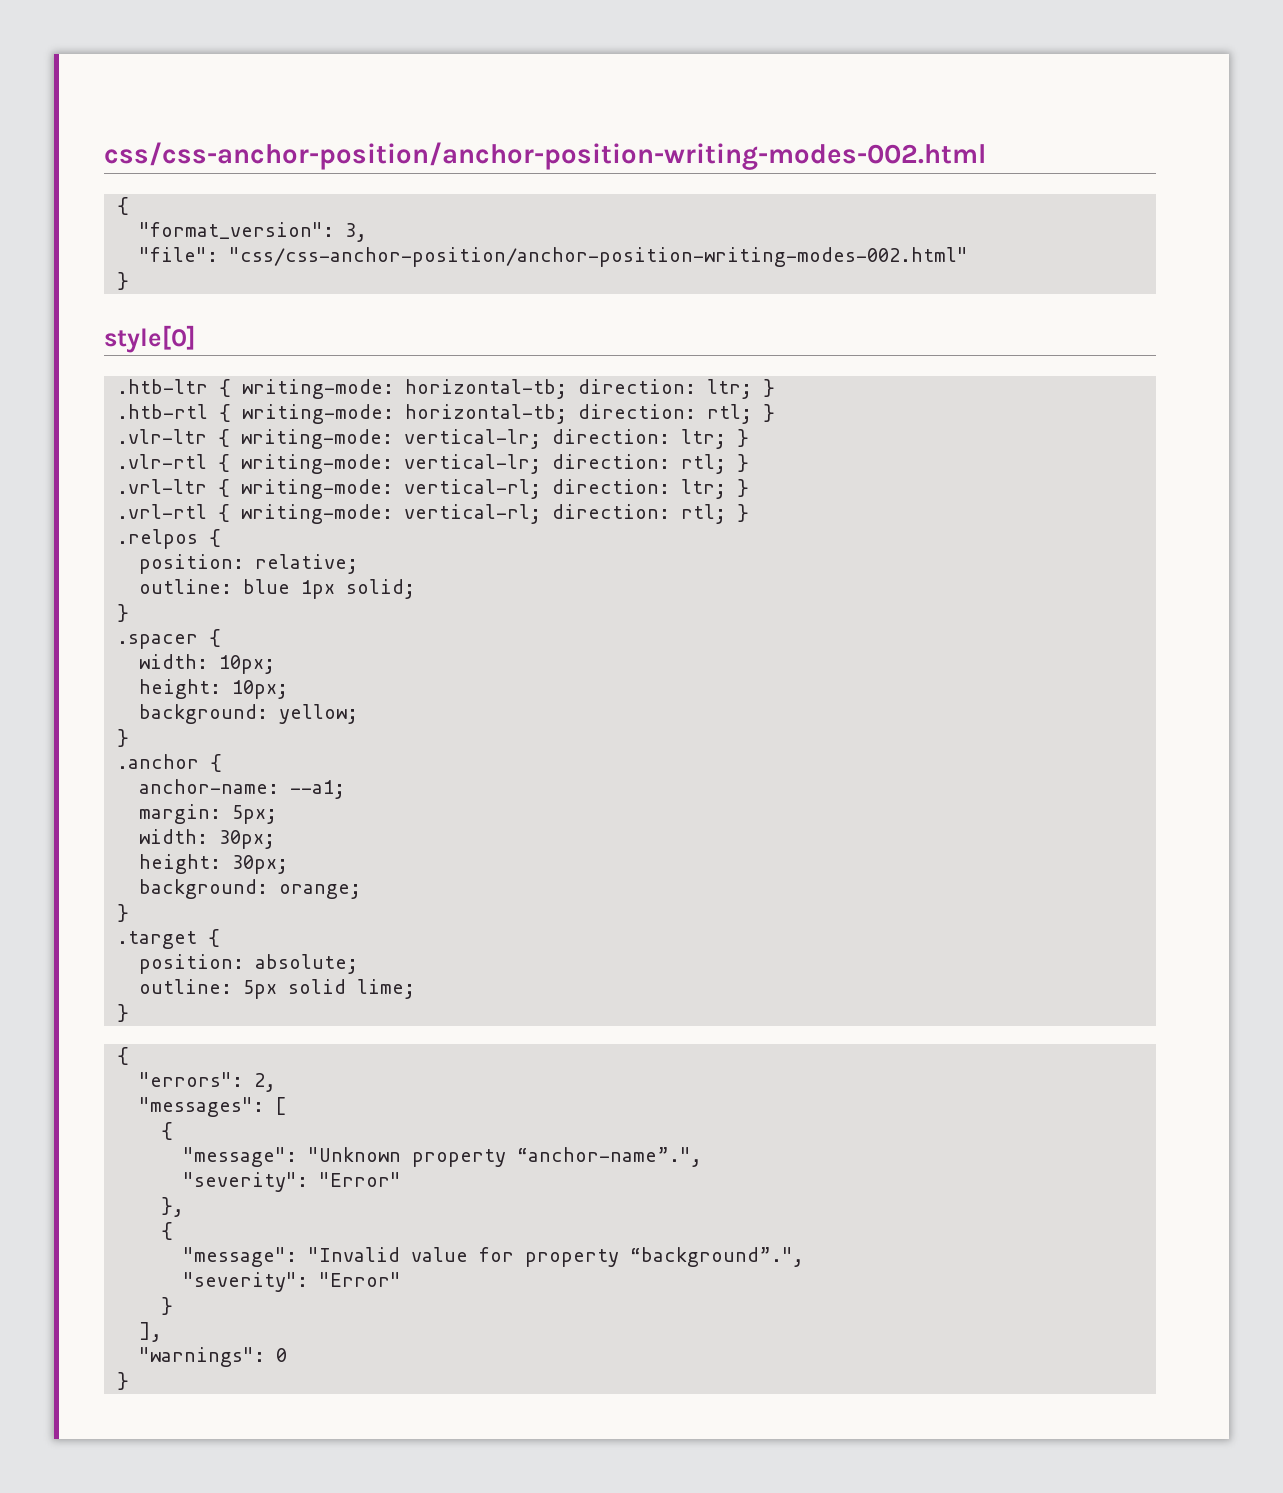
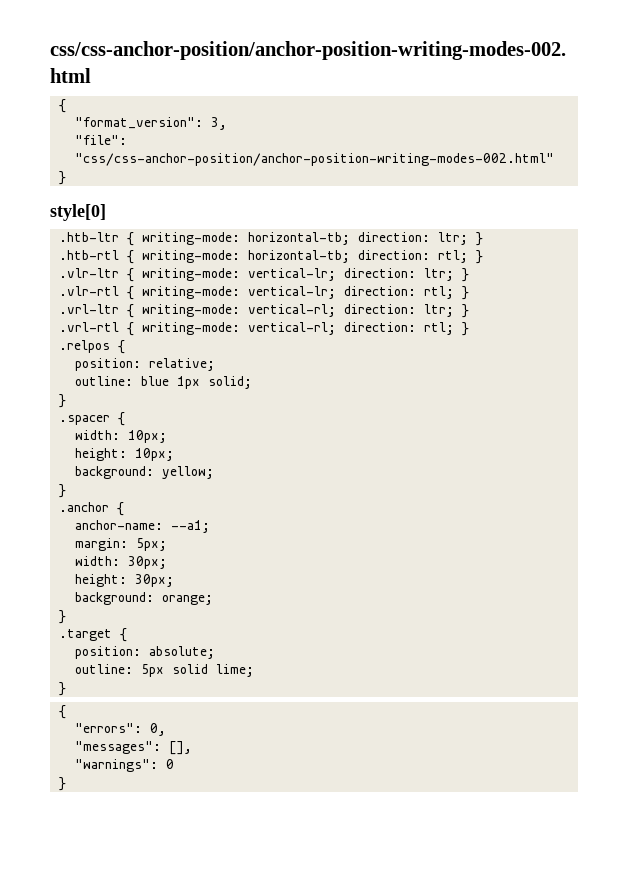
- "errors": 2,
+ "errors": 0,
- "messages": [
- {
- "message": "Unknown property “anchor-name”.",
- "severity": "Error"
- },
- {
- "message": "Invalid value for property “background”.",
- "severity": "Error"
- }
- ],
+ "messages": [],

